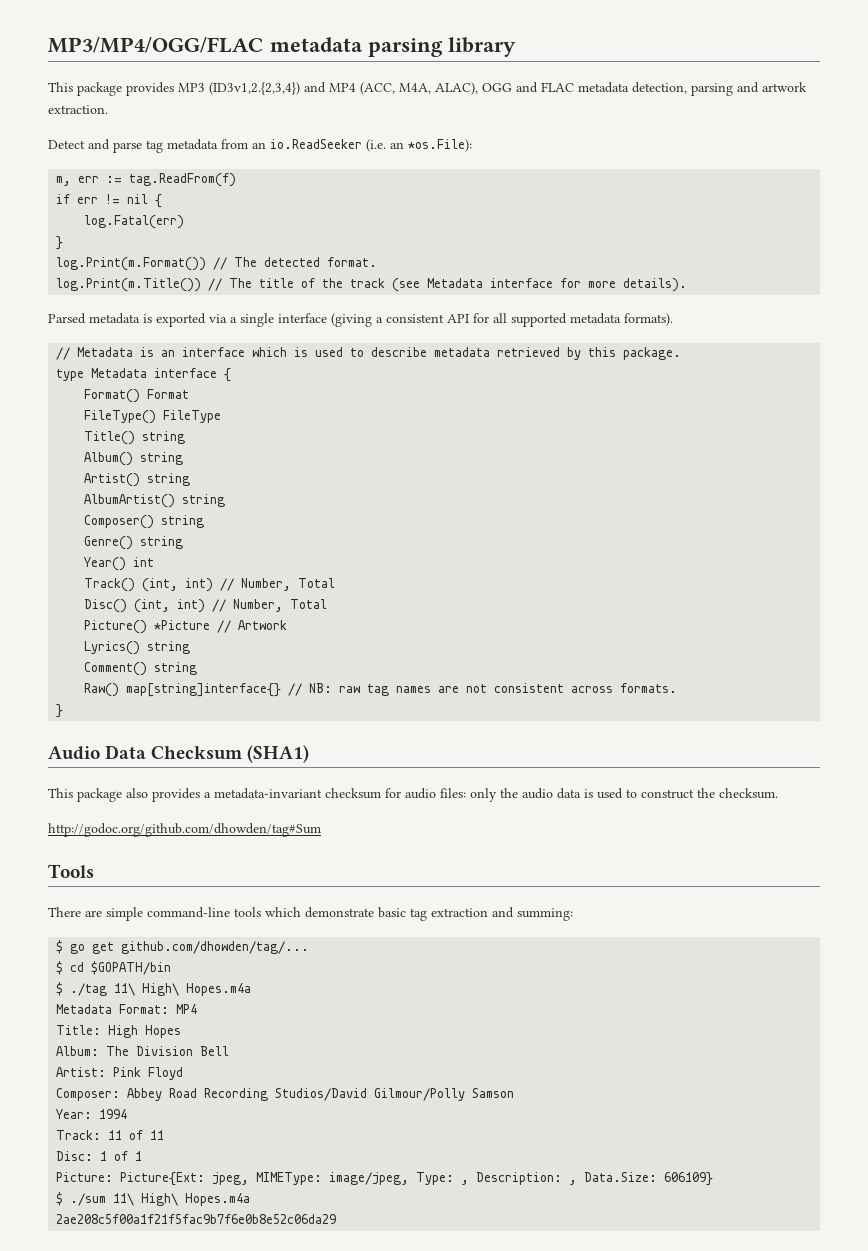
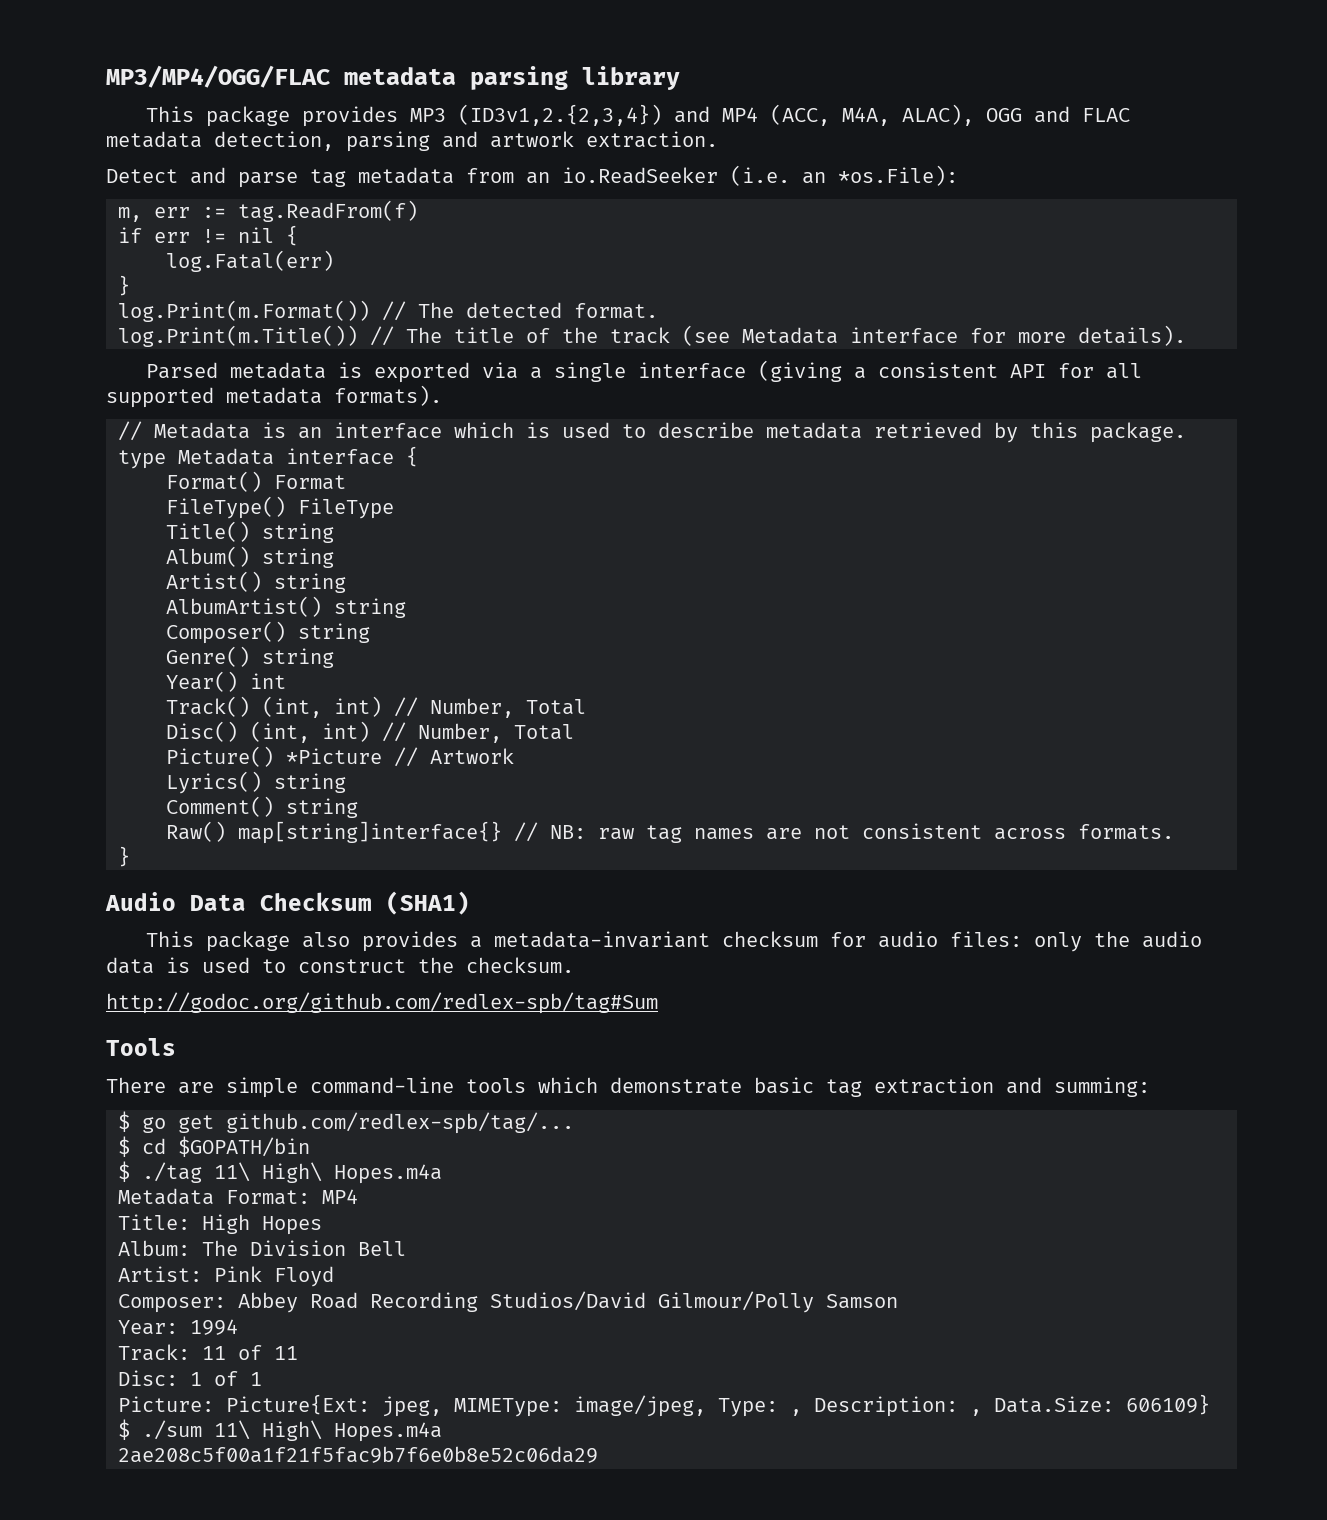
- http://godoc.org/github.com/dhowden/tag#Sum
+ http://godoc.org/github.com/redlex-spb/tag#Sum
- $ go get github.com/dhowden/tag/...
+ $ go get github.com/redlex-spb/tag/...

